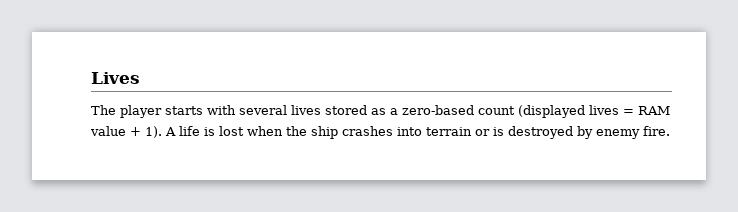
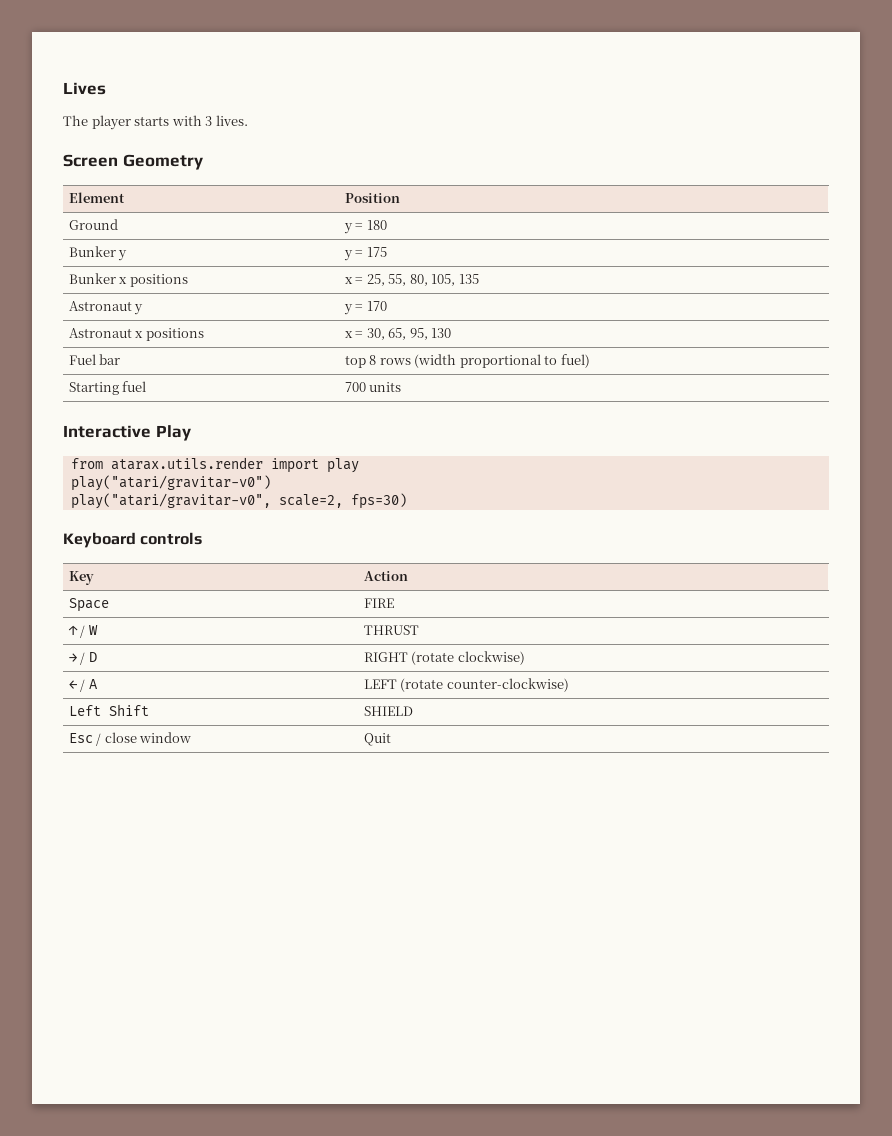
- The player starts with several lives stored as a zero-based count (displayed lives = RAM value + 1). A life is lost when the ship crashes into terrain or is destroyed by enemy fire.
+ The player starts with 3 lives.
+ Screen Geometry
+ Element | Position
+ Ground | y = 180
+ Bunker y | y = 175
+ Bunker x positions | x = 25, 55, 80, 105, 135
+ Astronaut y | y = 170
+ Astronaut x positions | x = 30, 65, 95, 130
+ Fuel bar | top 8 rows (width proportional to fuel)
+ Starting fuel | 700 units
+ Interactive Play
+ from atarax.utils.render import play
+ play("atari/gravitar-v0")
+ play("atari/gravitar-v0", scale=2, fps=30)
+ Keyboard controls
+ Key | Action
+ Space | FIRE
+ ↑ / W | THRUST
+ → / D | RIGHT (rotate clockwise)
+ ← / A | LEFT (rotate counter-clockwise)
+ Left Shift | SHIELD
+ Esc / close window | Quit

